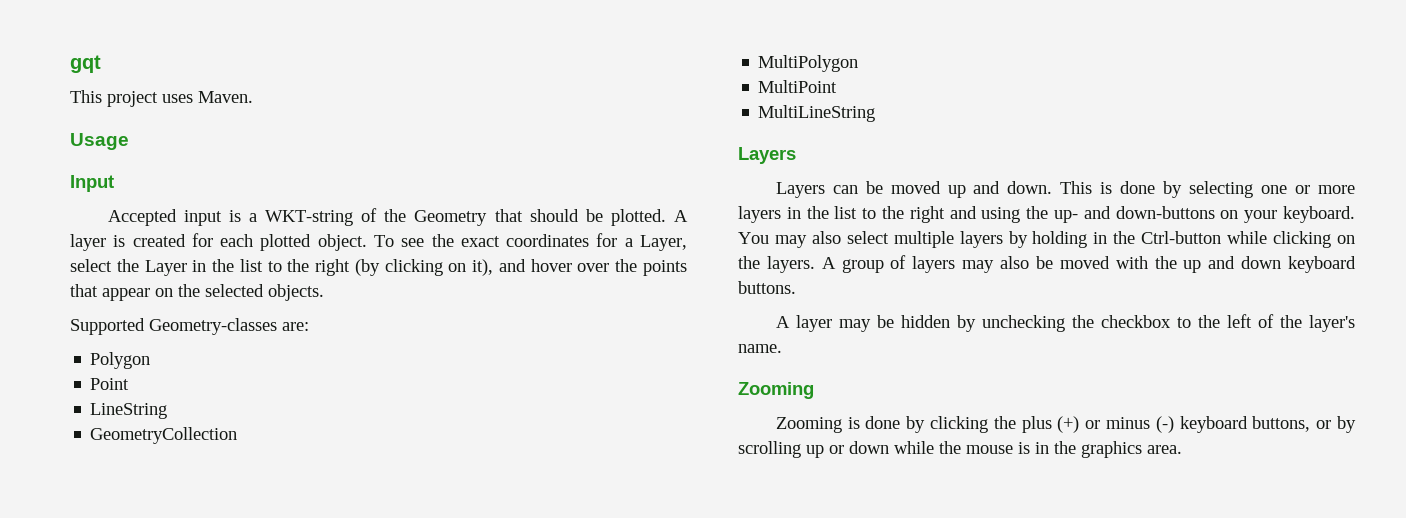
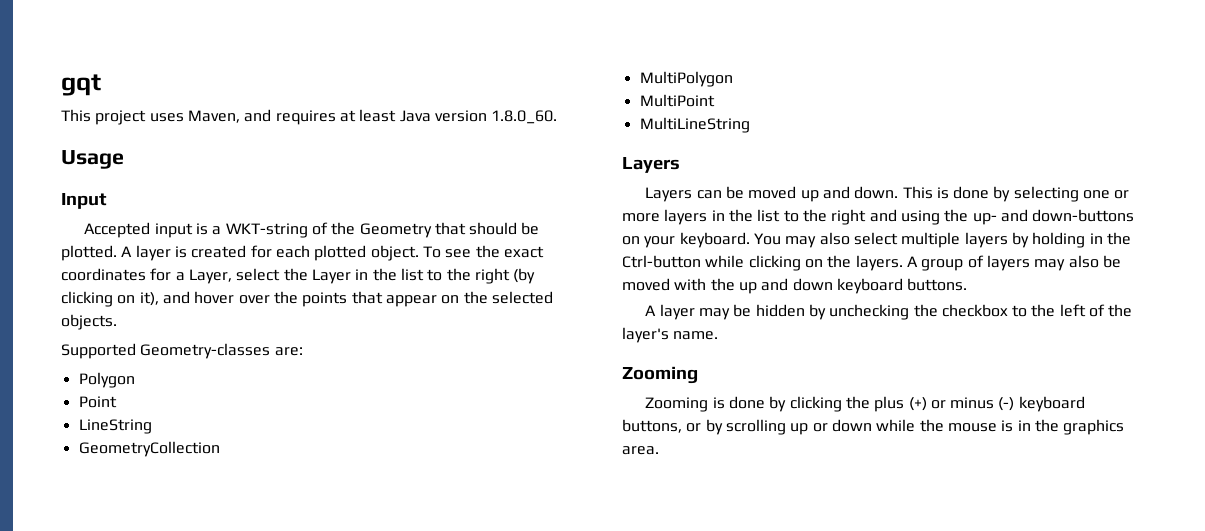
- This project uses Maven.
+ This project uses Maven, and requires at least Java version 1.8.0_60.

